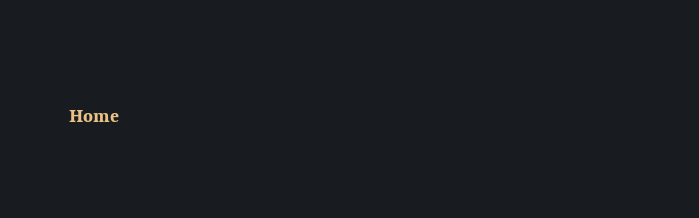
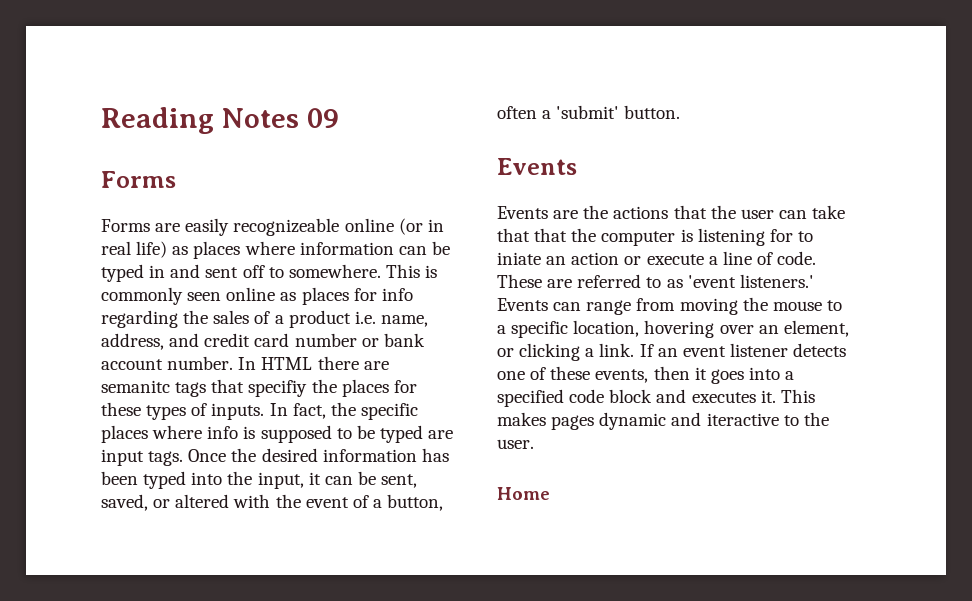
+ Reading Notes 09
+ Forms
+ Forms are easily recognizeable online (or in real life) as places where information can be typed in and sent off to somewhere. This is commonly seen online as places for info regarding the sales of a product i.e. name, address, and credit card number or bank account number. In HTML there are semanitc tags that specifiy the places for these types of inputs. In fact, the specific places where info is supposed to be typed are input tags. Once the desired information has been typed into the input, it can be sent, saved, or altered with the event of a button, often a 'submit' button.
+ Events
+ Events are the actions that the user can take that that the computer is listening for to iniate an action or execute a line of code. These are referred to as 'event listeners.' Events can range from moving the mouse to a specific location, hovering over an element, or clicking a link. If an event listener detects one of these events, then it goes into a specified code block and executes it. This makes pages dynamic and iteractive to the user.

